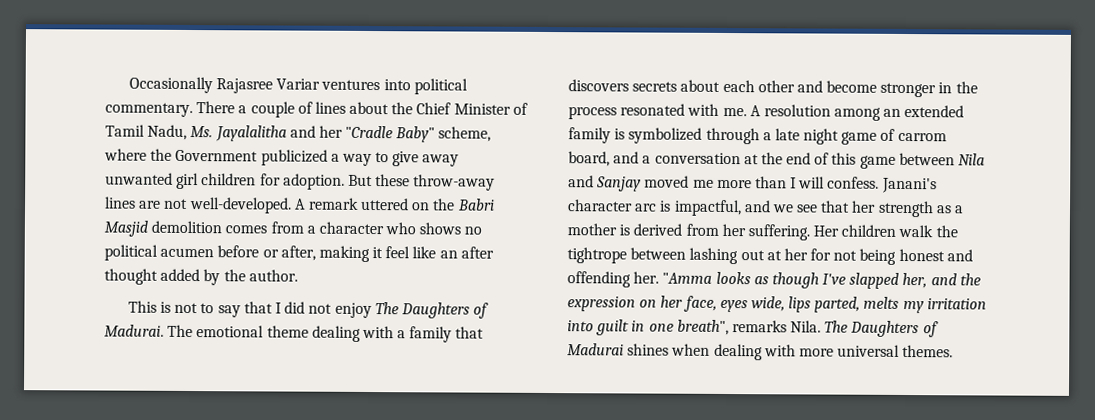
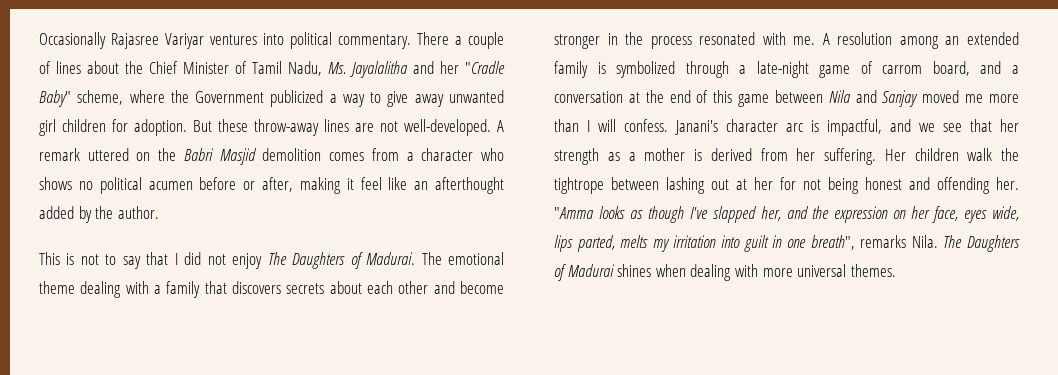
- Occasionally Rajasree Variar ventures into political commentary.
+ Occasionally Rajasree Variyar ventures into political commentary.
- A remark uttered on the Babri Masjid demolition comes from a character who shows no political acumen before or after, making it feel like an after thought added by the author.
+ A remark uttered on the Babri Masjid demolition comes from a character who shows no political acumen before or after, making it feel like an afterthought added by the author.
- A resolution among an extended family is symbolized through a late night game of carrom board, and a conversation at the end of this game between Nila and Sanjay moved me more than I will confess.
+ A resolution among an extended family is symbolized through a late-night game of carrom board, and a conversation at the end of this game between Nila and Sanjay moved me more than I will confess.

